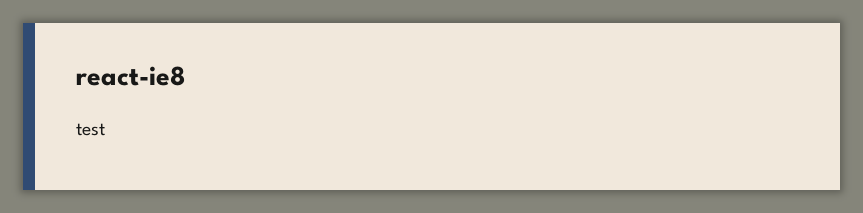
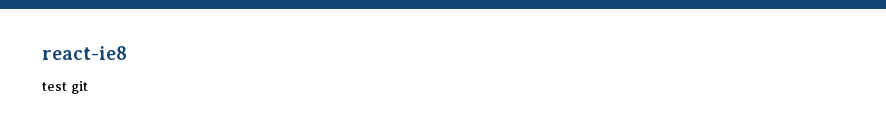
- test
+ test git

